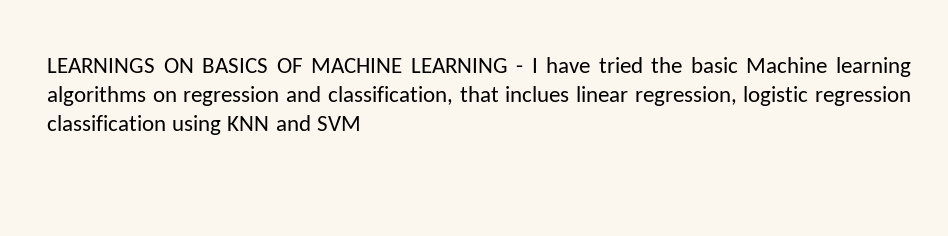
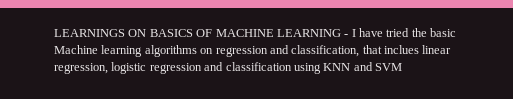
- LEARNINGS ON BASICS OF MACHINE LEARNING - I have tried the basic Machine learning algorithms on regression and classification, that inclues linear regression, logistic regression classification using KNN and SVM
+ LEARNINGS ON BASICS OF MACHINE LEARNING - I have tried the basic Machine learning algorithms on regression and classification, that inclues linear regression, logistic regression and classification using KNN and SVM

